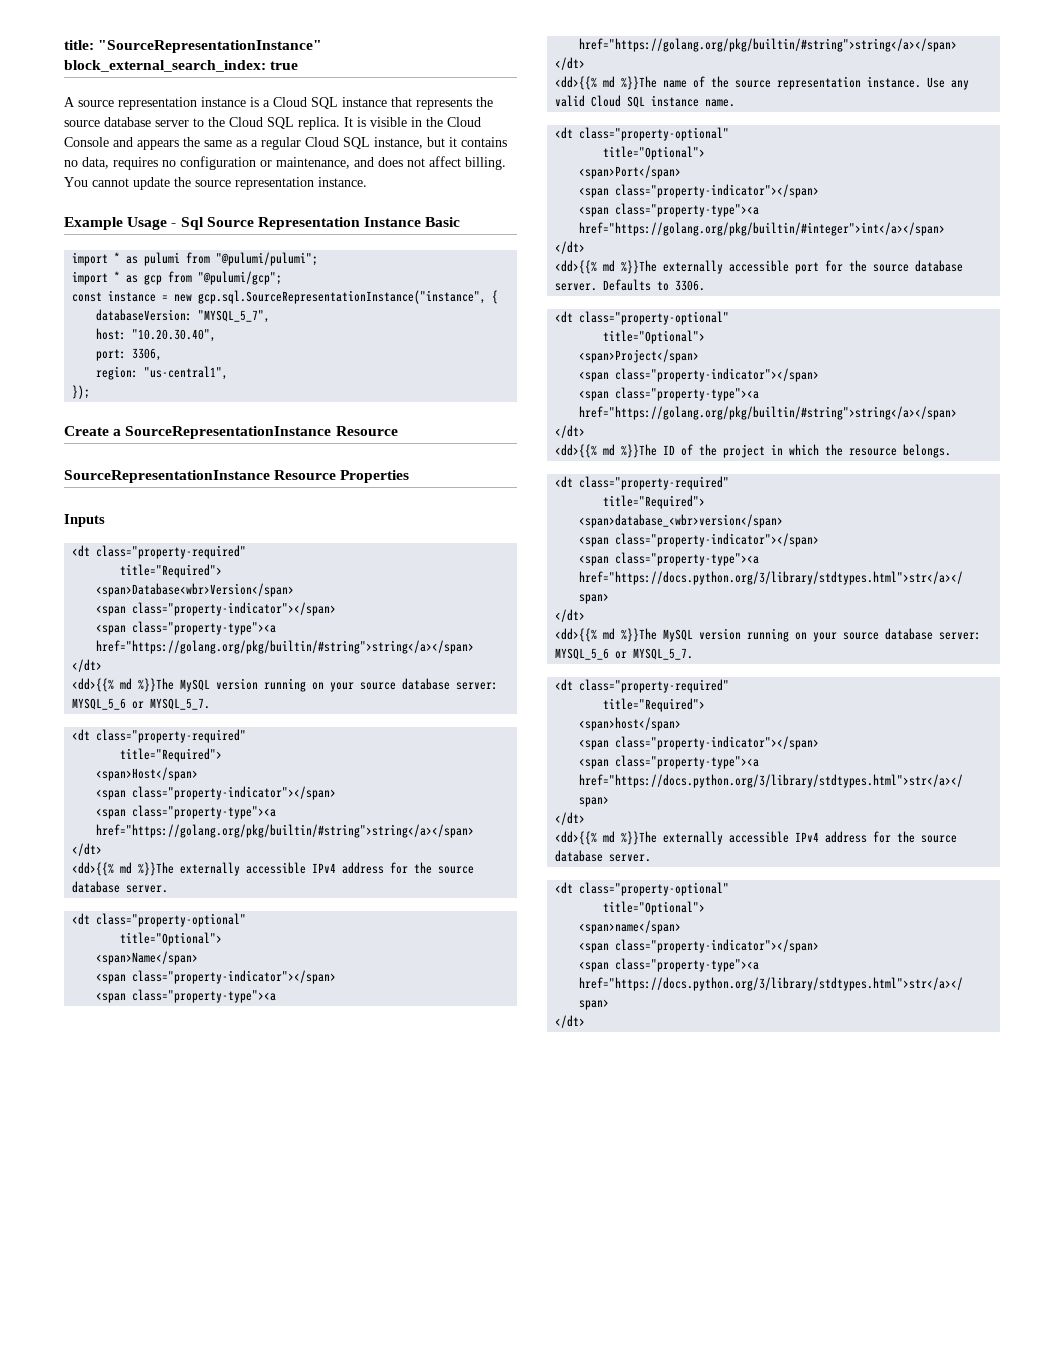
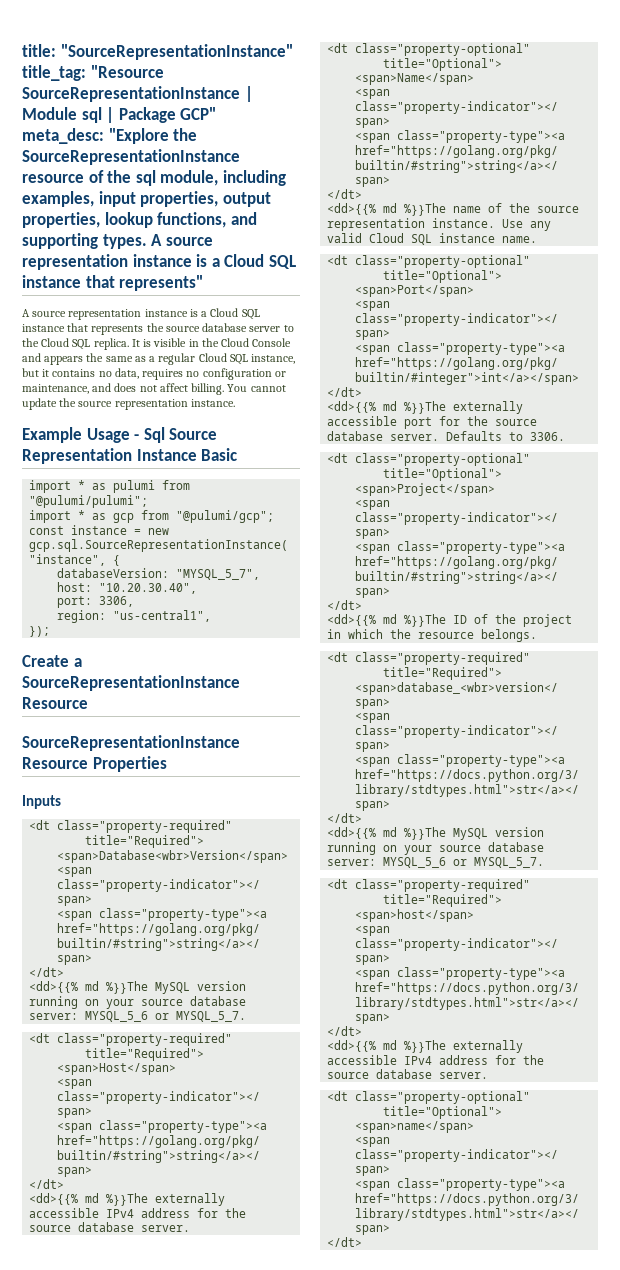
- title: "SourceRepresentationInstance" block_external_search_index: true
+ title: "SourceRepresentationInstance" title_tag: "Resource SourceRepresentationInstance | Module sql | Package GCP" meta_desc: "Explore the SourceRepresentationInstance resource of the sql module, including examples, input properties, output properties, lookup functions, and supporting types. A source representation instance is a Cloud SQL instance that represents"

